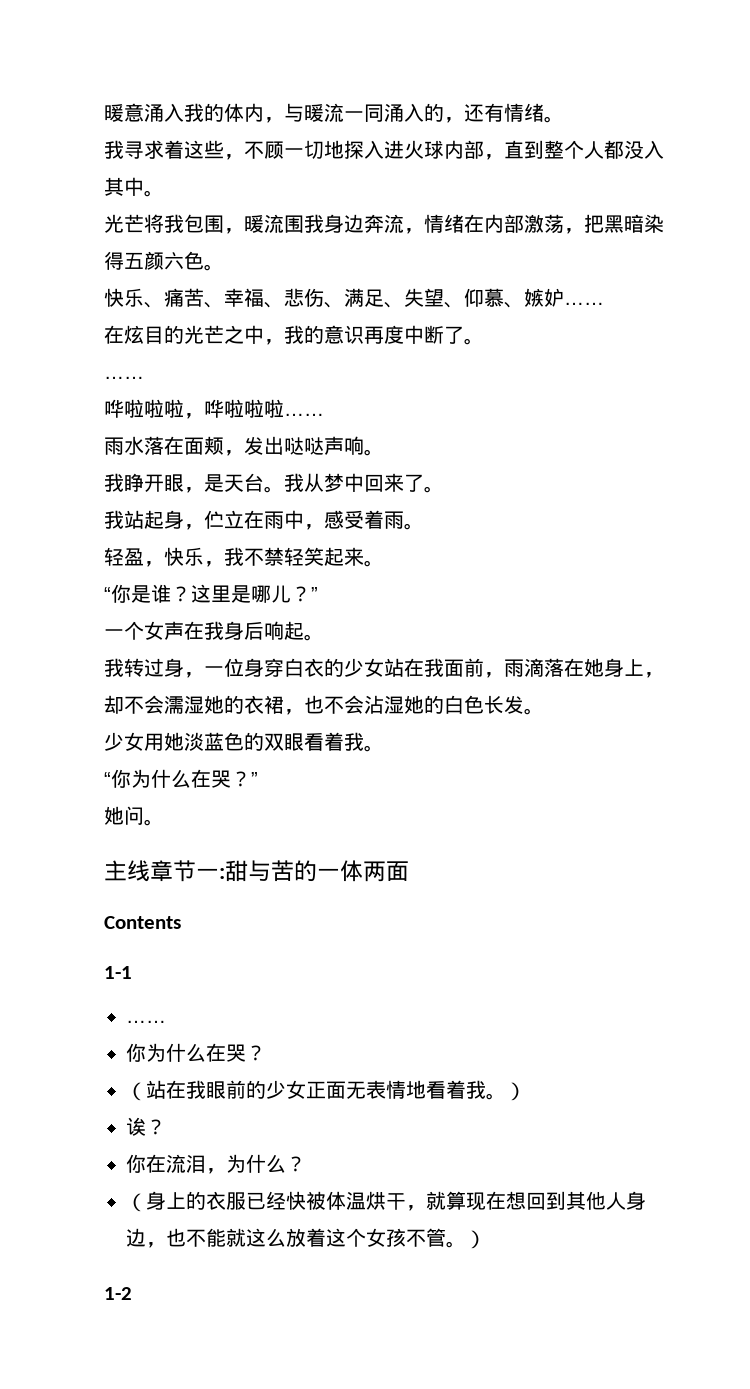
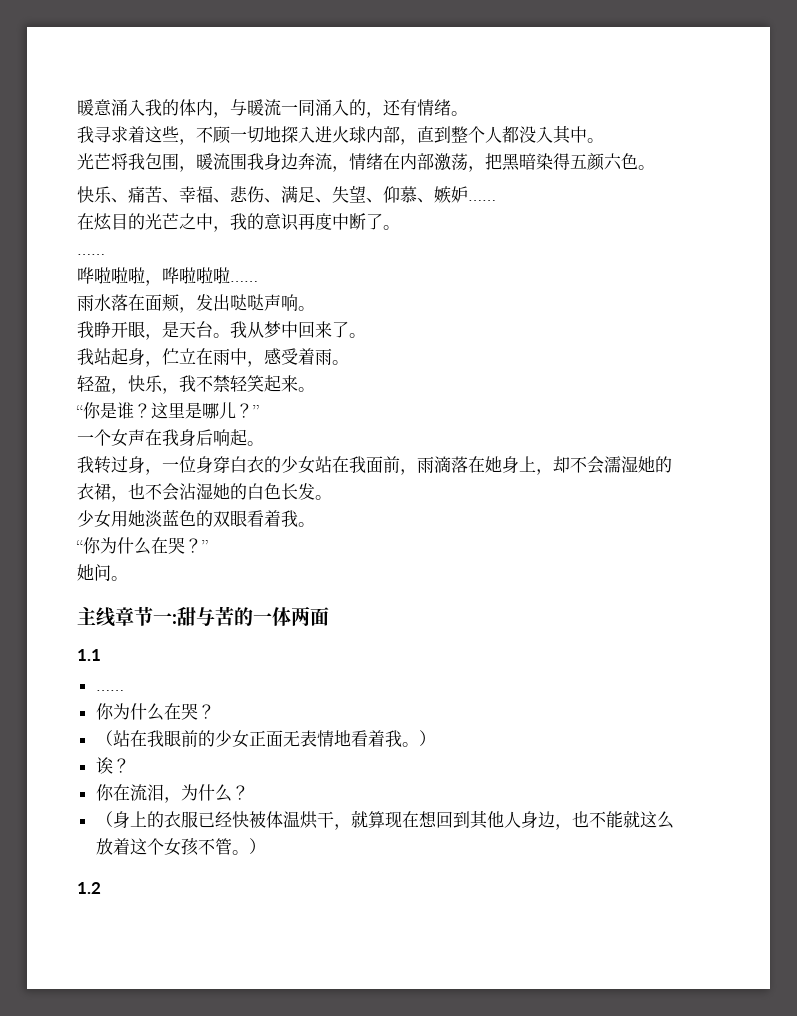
- Contents
- 1-1
+ 1.1
- 1-2
+ 1.2

